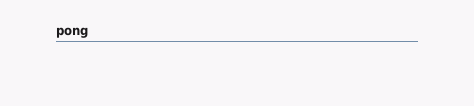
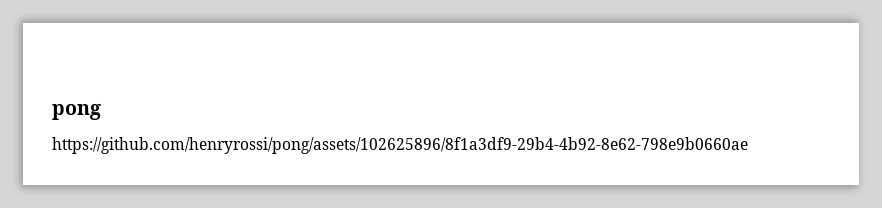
+ https://github.com/henryrossi/pong/assets/102625896/8f1a3df9-29b4-4b92-8e62-798e9b0660ae

